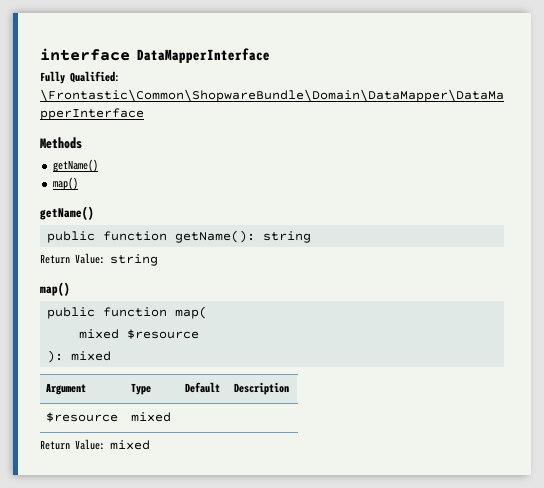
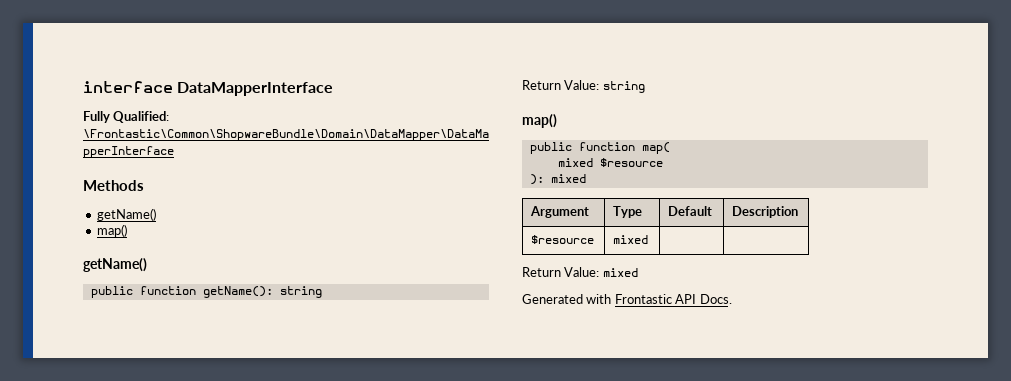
+ Generated with Frontastic API Docs.

